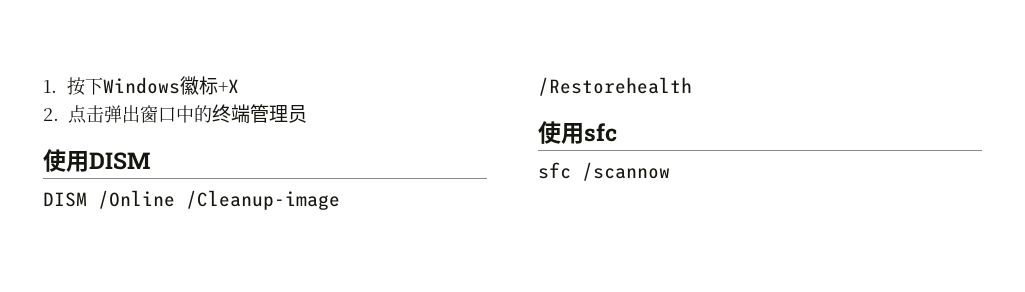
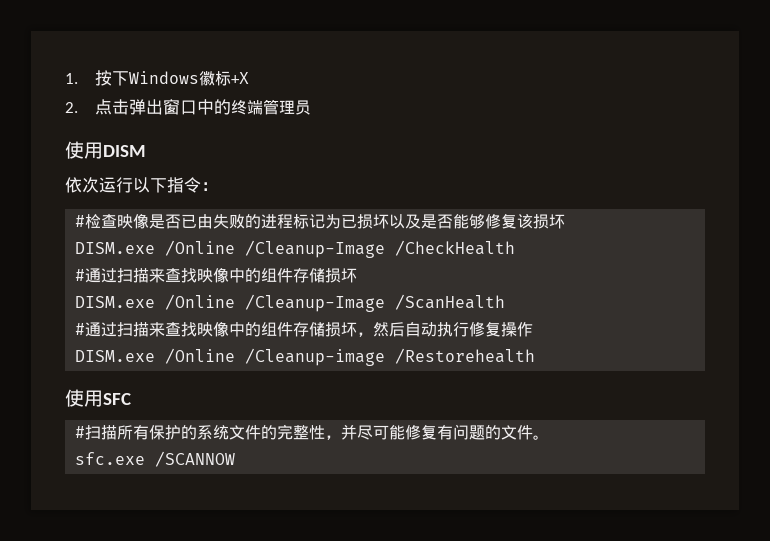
- DISM /Online /Cleanup-image /Restorehealth
- 使用sfc
- sfc /scannow
+ 依次运行以下指令：
+ #检查映像是否已由失败的进程标记为已损坏以及是否能够修复该损坏
+ DISM.exe /Online /Cleanup-Image /CheckHealth
+ #通过扫描来查找映像中的组件存储损坏
+ DISM.exe /Online /Cleanup-Image /ScanHealth
+ #通过扫描来查找映像中的组件存储损坏，然后自动执行修复操作
+ DISM.exe /Online /Cleanup-image /Restorehealth
+ 使用SFC
+ #扫描所有保护的系统文件的完整性，并尽可能修复有问题的文件。
+ sfc.exe /SCANNOW

